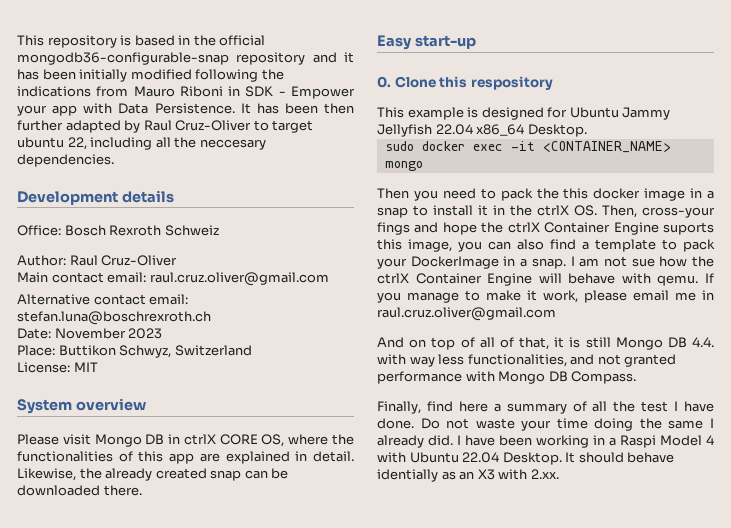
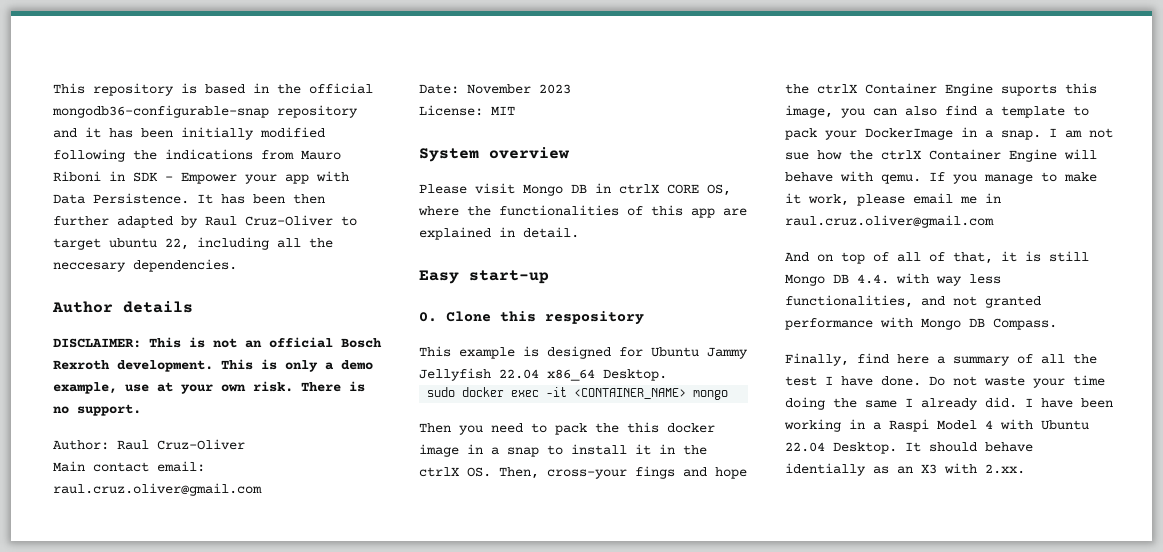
- Development details
+ Author details
- Office: Bosch Rexroth Schweiz
+ DISCLAIMER: This is not an official Bosch Rexroth development. This is only a demo example, use at your own risk. There is no support.
- Alternative contact email: stefan.luna@boschrexroth.ch
- Place: Buttikon Schwyz, Switzerland
- Likewise, the already created snap can be downloaded there.

